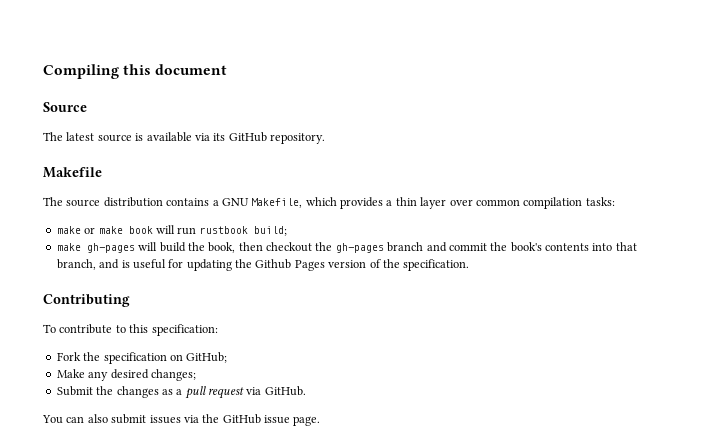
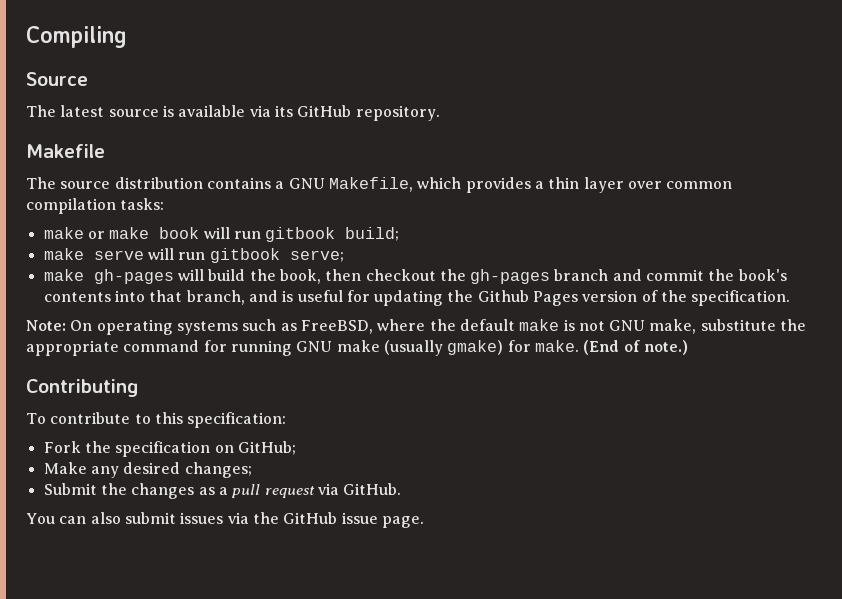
- Compiling this document
+ Compiling
- make or make book will run rustbook build;
+ make or make book will run gitbook build;
+ make serve will run gitbook serve;
+ Note: On operating systems such as FreeBSD, where the default make is not GNU make, substitute the appropriate command for running GNU make (usually gmake) for make. (End of note.)

